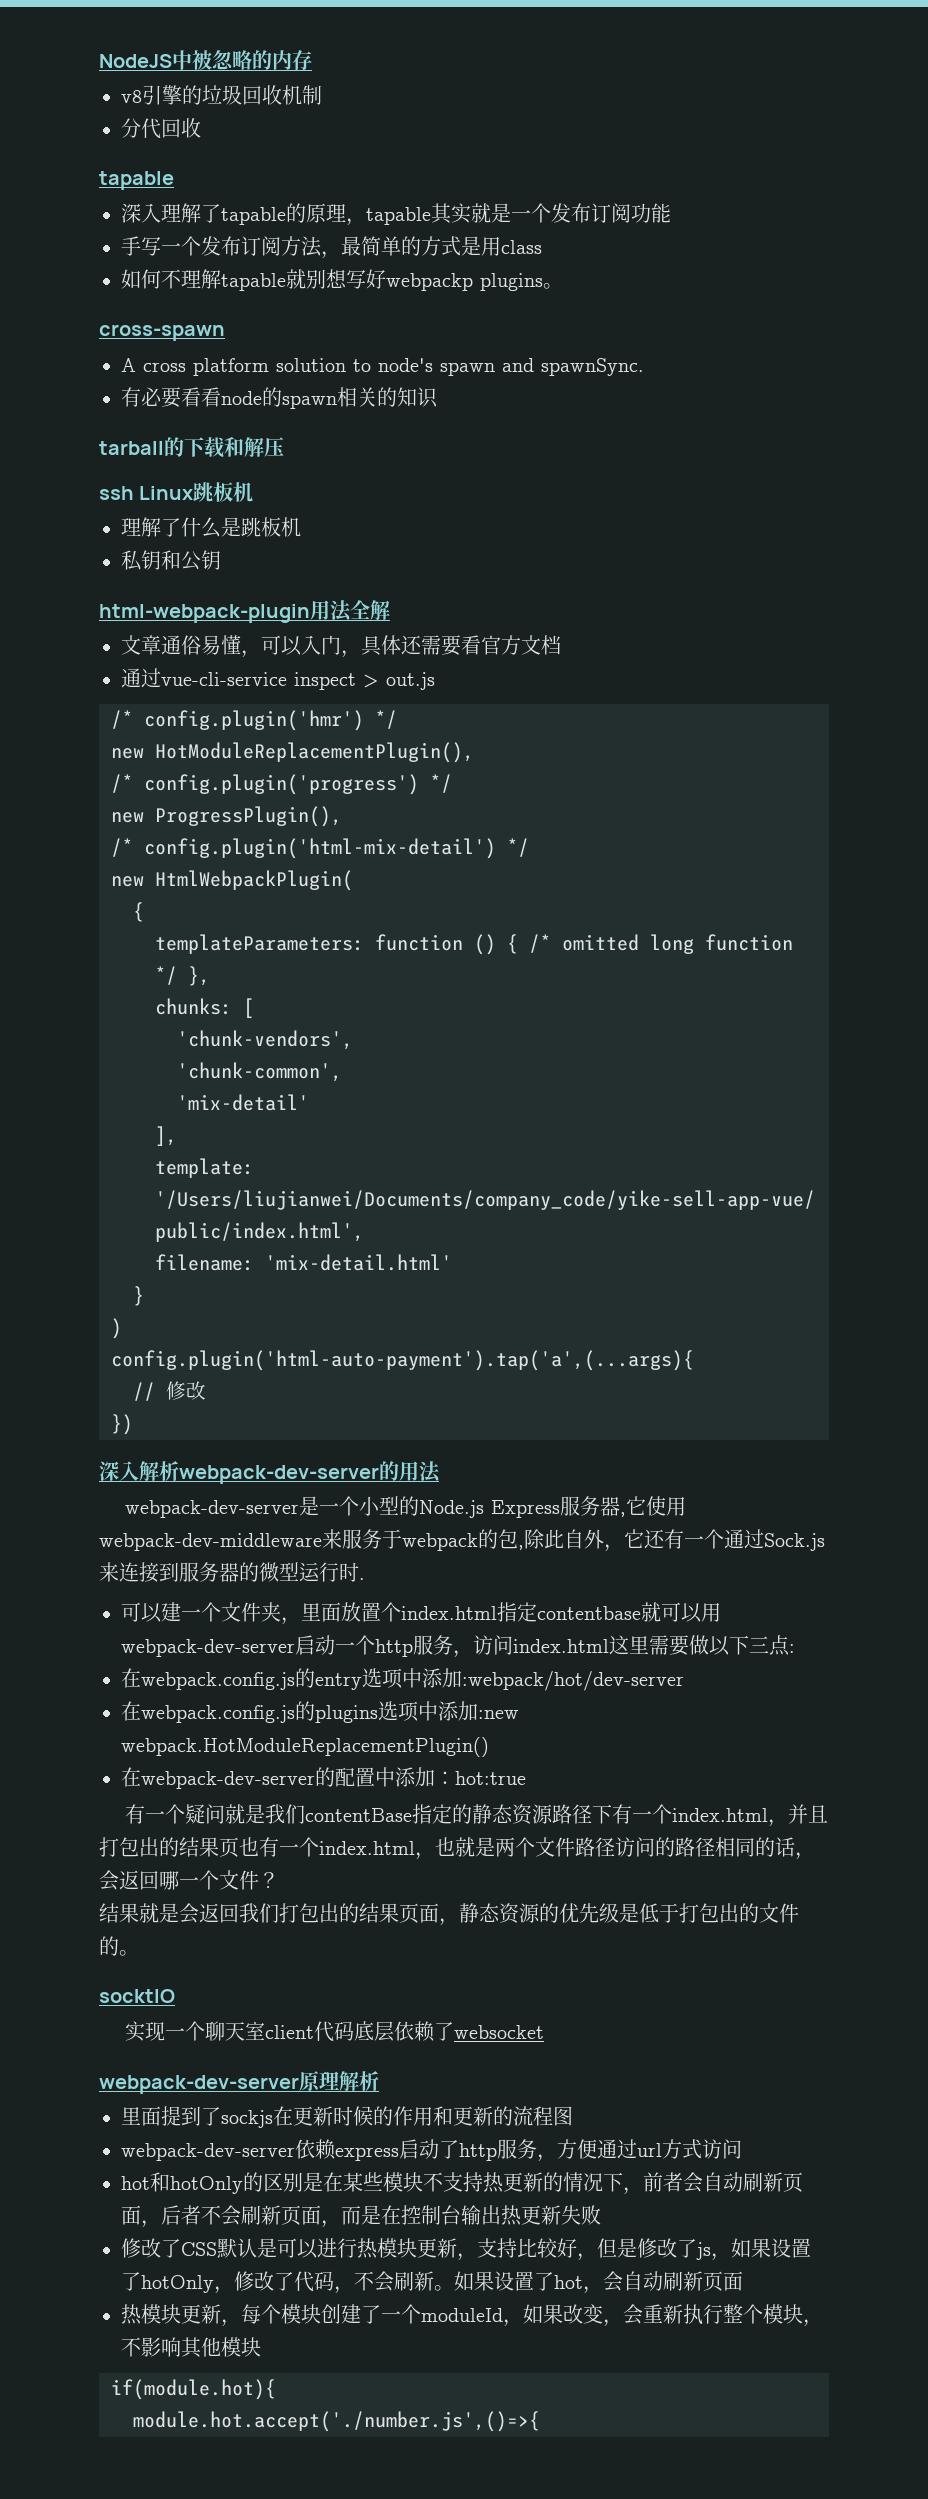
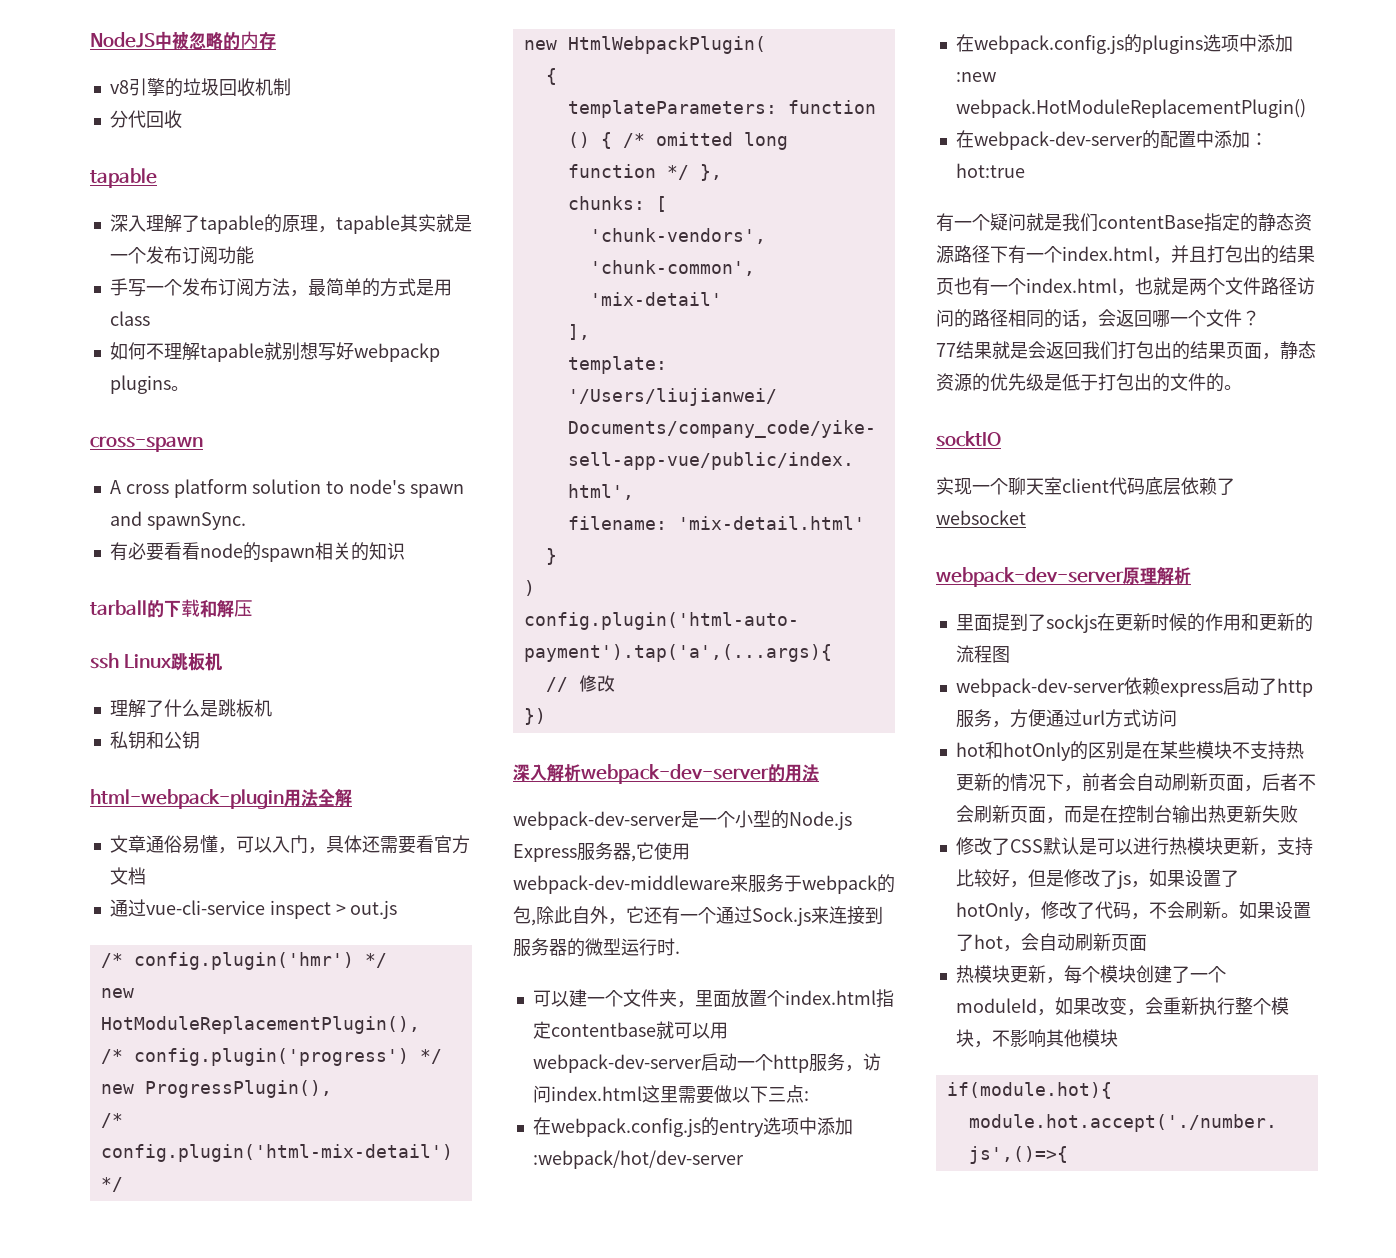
- 结果就是会返回我们打包出的结果页面，静态资源的优先级是低于打包出的文件的。
+ 77结果就是会返回我们打包出的结果页面，静态资源的优先级是低于打包出的文件的。

